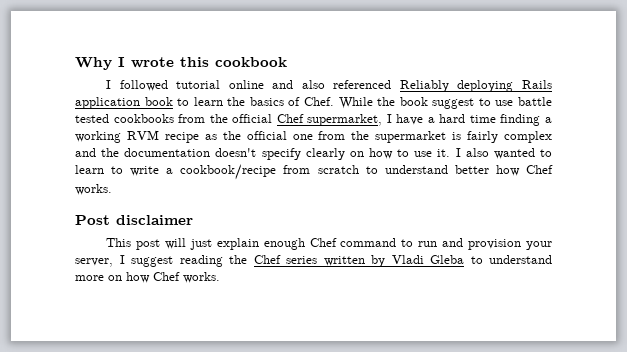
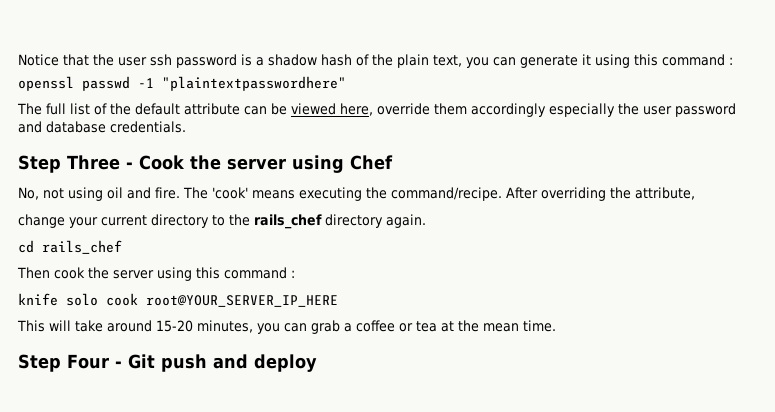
- Why I wrote this cookbook
- I followed tutorial online and also referenced Reliably deploying Rails application book to learn the basics of Chef. While the book suggest to use battle tested cookbooks from the official Chef supermarket, I have a hard time finding a working RVM recipe as the official one from the supermarket is fairly complex and the documentation doesn't specify clearly on how to use it. I also wanted to learn to write a cookbook/recipe from scratch to understand better how Chef works.
- Post disclaimer
- This post will just explain enough Chef command to run and provision your server, I suggest reading the Chef series written by Vladi Gleba to understand more on how Chef works.
+ Notice that the user ssh password is a shadow hash of the plain text, you can generate it using this command :
+ openssl passwd -1 "plaintextpasswordhere"
+ The full list of the default attribute can be viewed here, override them accordingly especially the user password and database credentials.
+ Step Three - Cook the server using Chef
+ No, not using oil and fire. The 'cook' means executing the command/recipe. After overriding the attribute,
+ change your current directory to the rails_chef directory again.
+ cd rails_chef
+ Then cook the server using this command :
+ knife solo cook root@YOUR_SERVER_IP_HERE
+ This will take around 15-20 minutes, you can grab a coffee or tea at the mean time.
+ Step Four - Git push and deploy

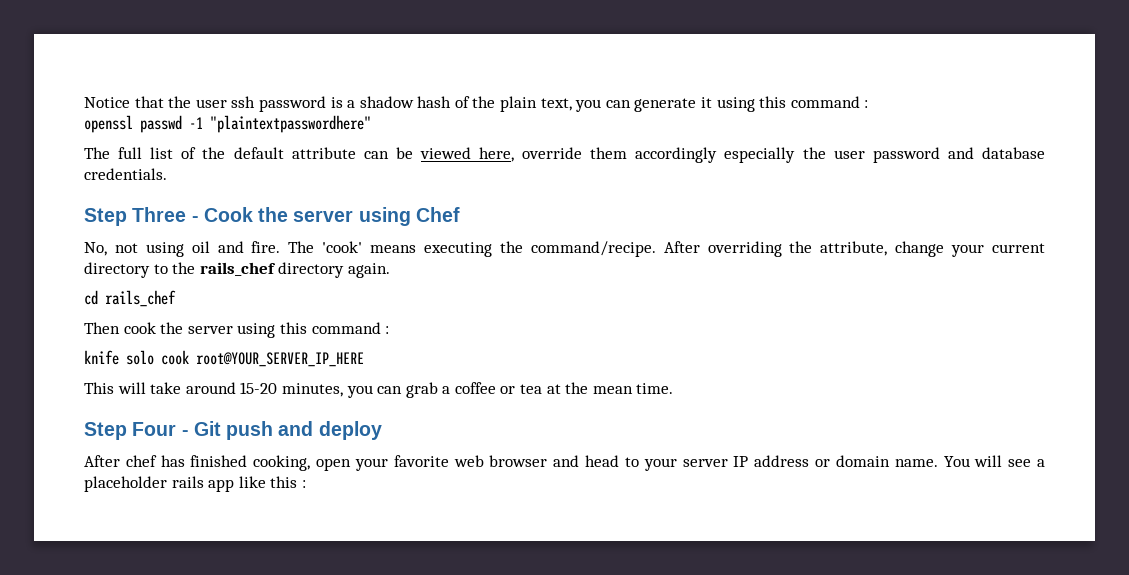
- After overriding the attribute,
- change your current directory to the rails_chef directory again.
+ After overriding the attribute, change your current directory to the rails_chef directory again.
+ After chef has finished cooking, open your favorite web browser and head to your server IP address or domain name. You will see a placeholder rails app like this :

